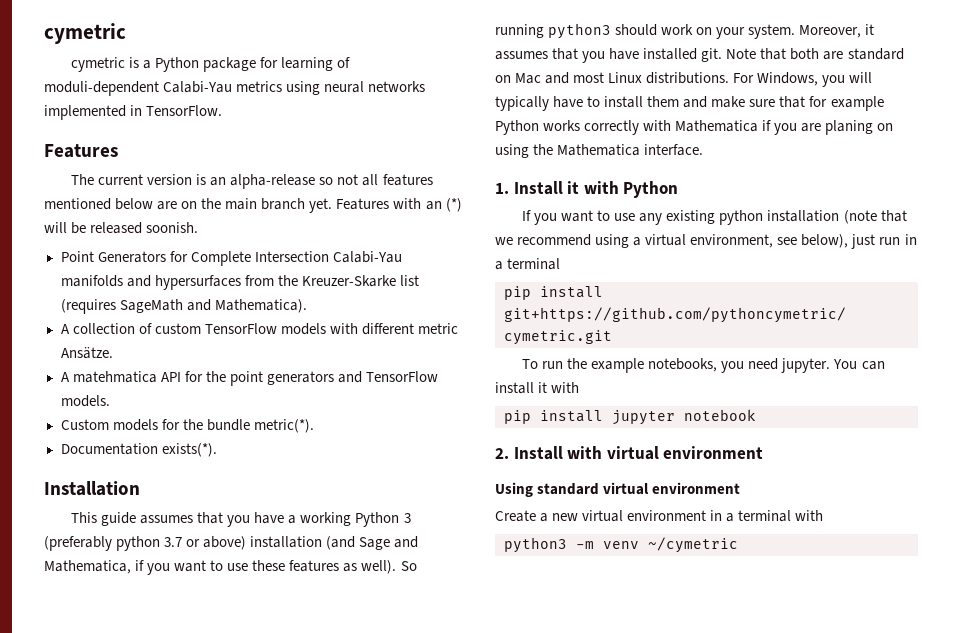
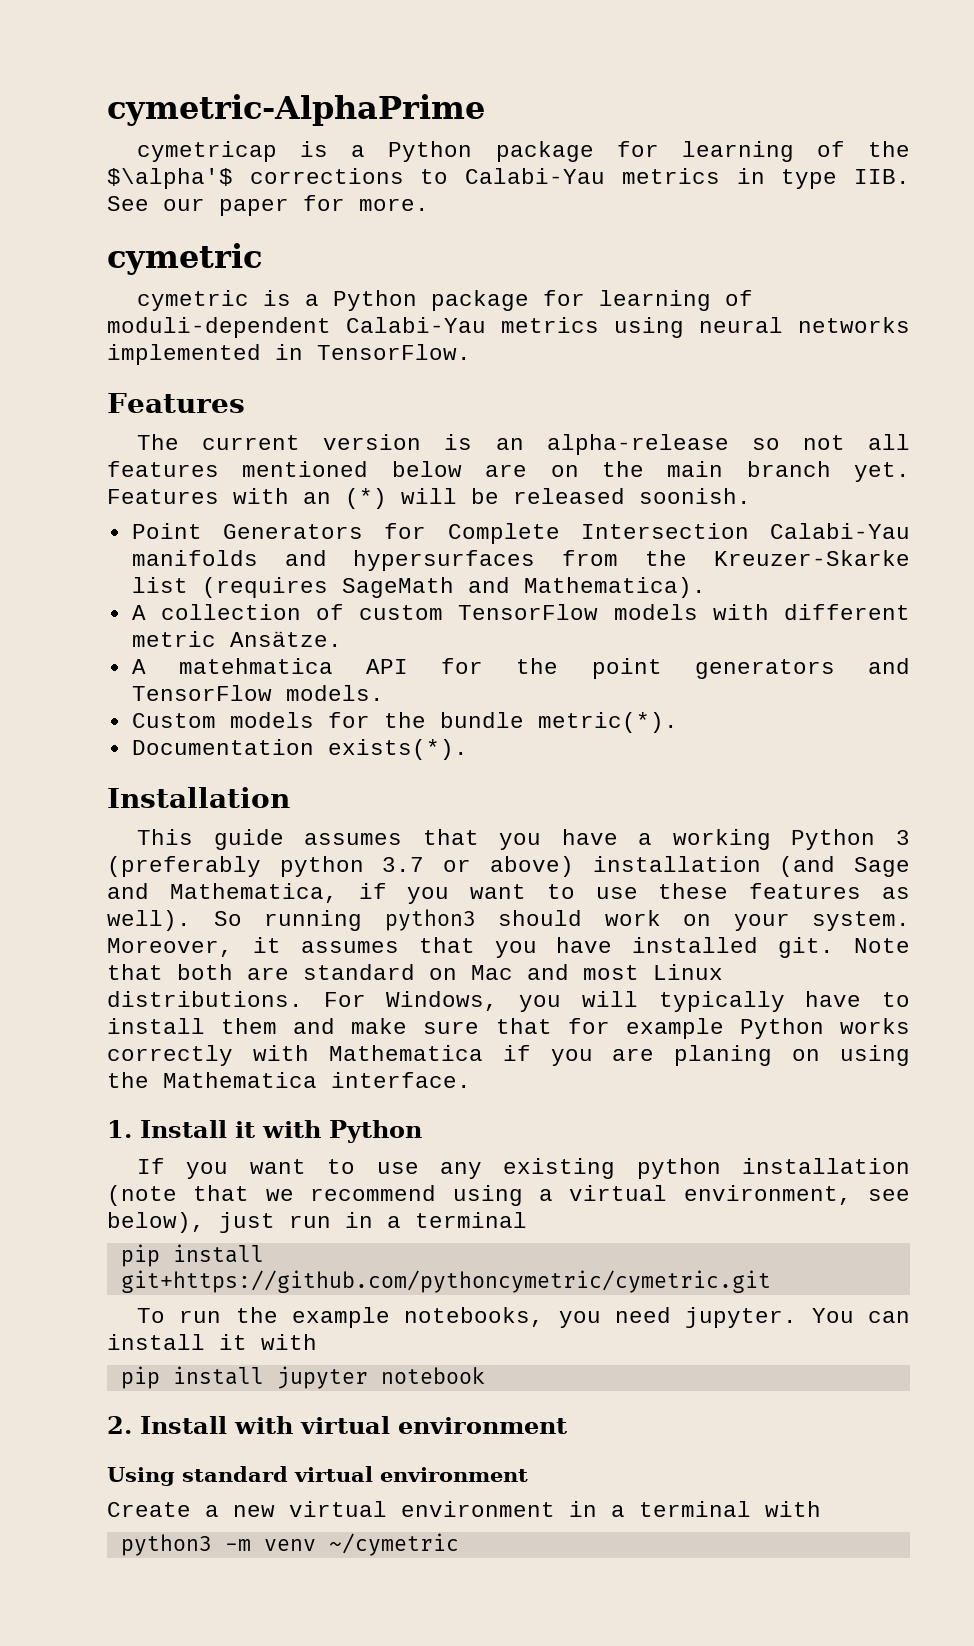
+ cymetric-AlphaPrime
+ cymetricap is a Python package for learning of the $\alpha'$ corrections to Calabi-Yau metrics in type IIB. See our paper for more.

